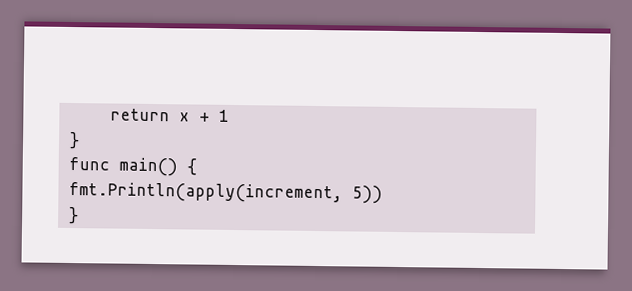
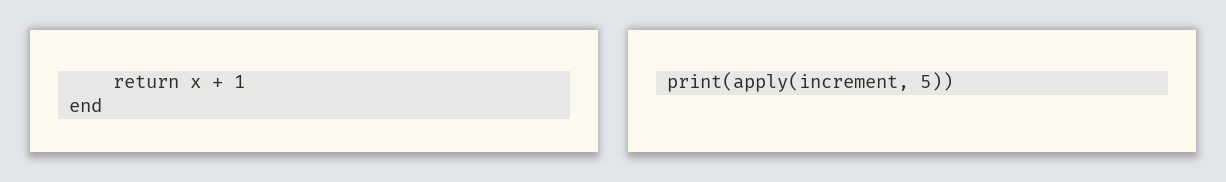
  return x + 1
- }
- func main() {
- fmt.Println(apply(increment, 5))
- }
+ end
+ print(apply(increment, 5))

